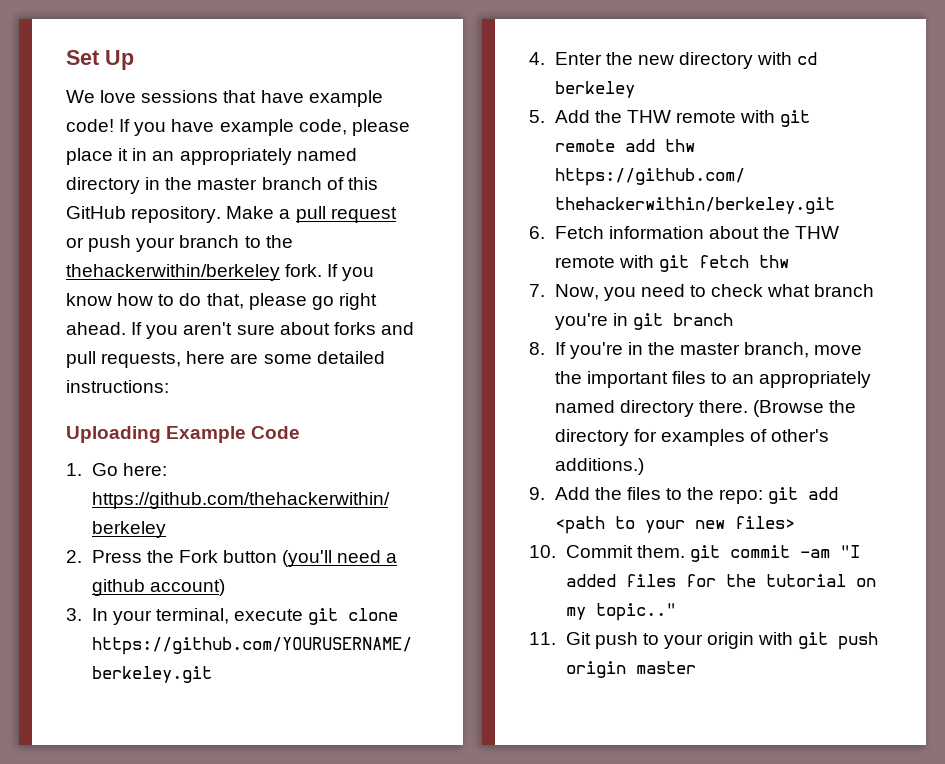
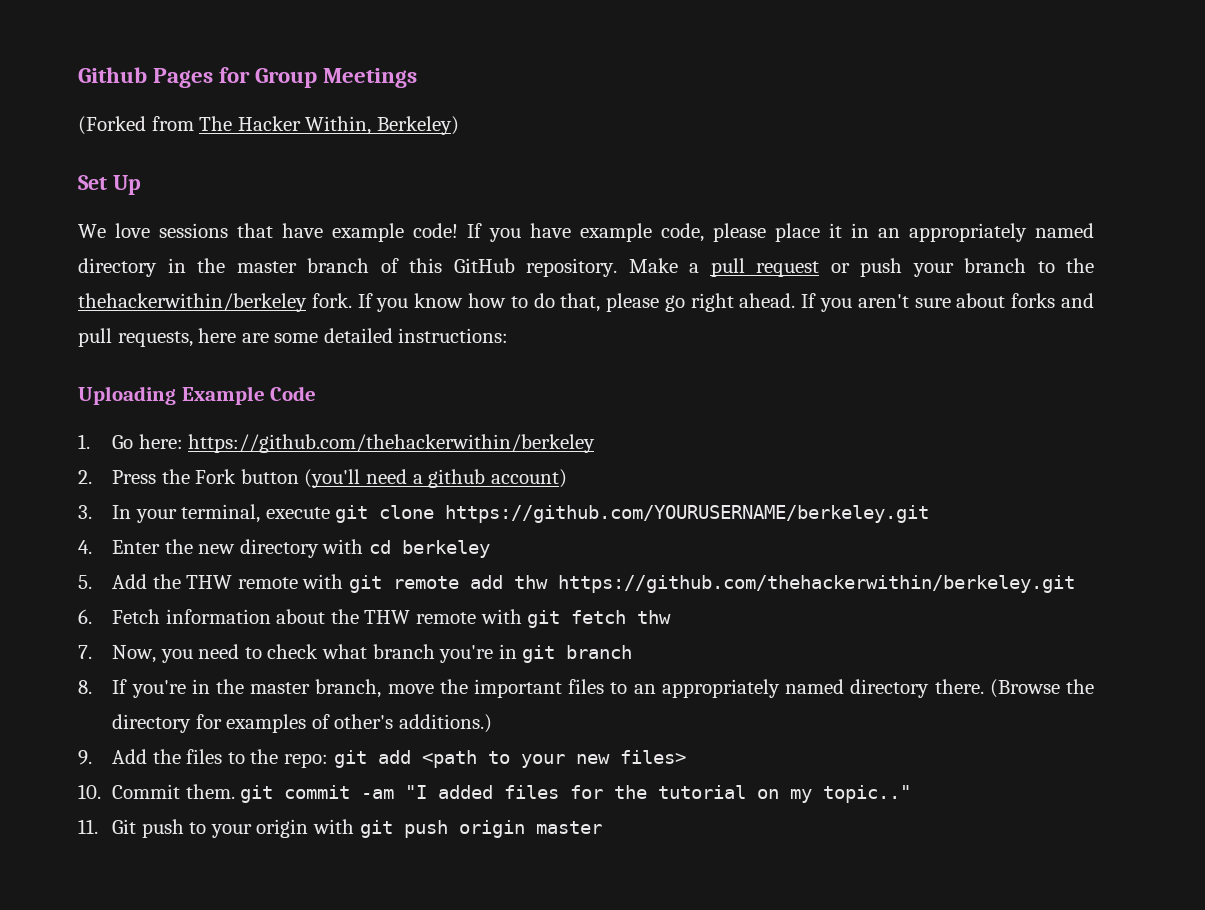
+ Github Pages for Group Meetings
+ (Forked from The Hacker Within, Berkeley)

